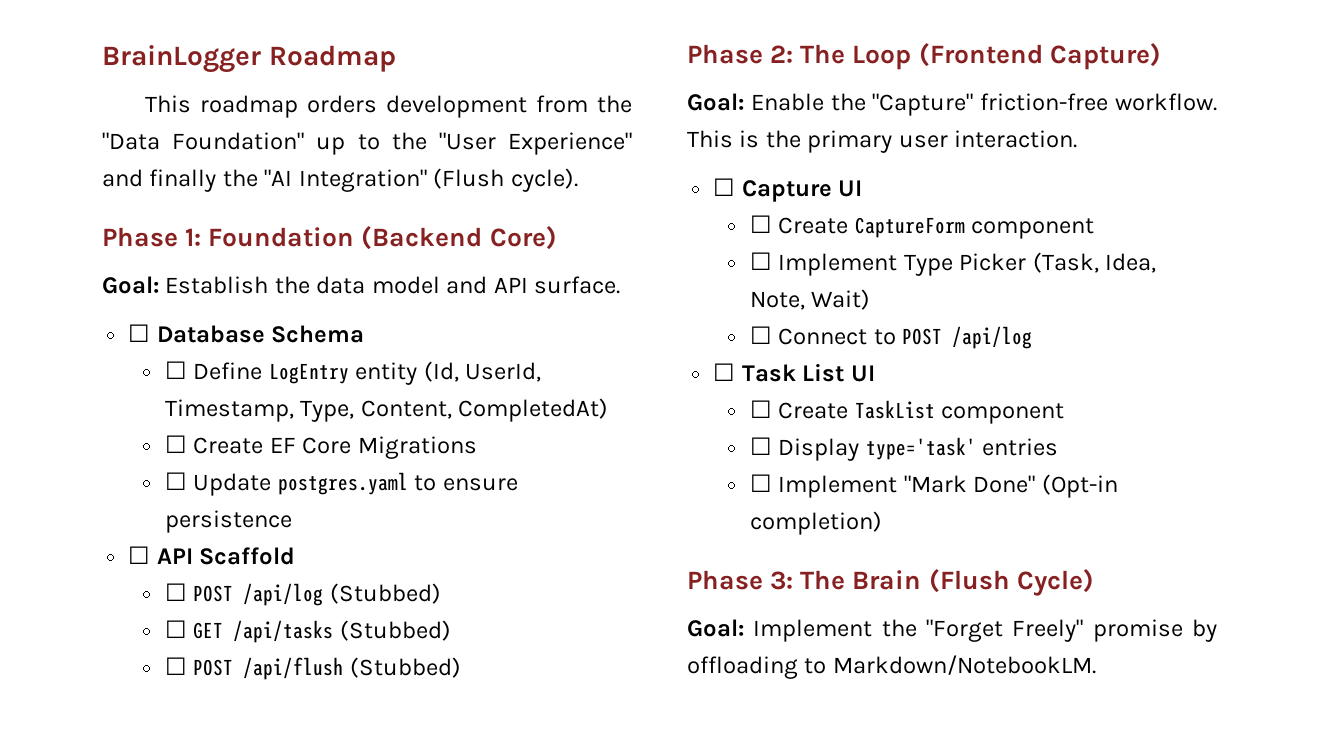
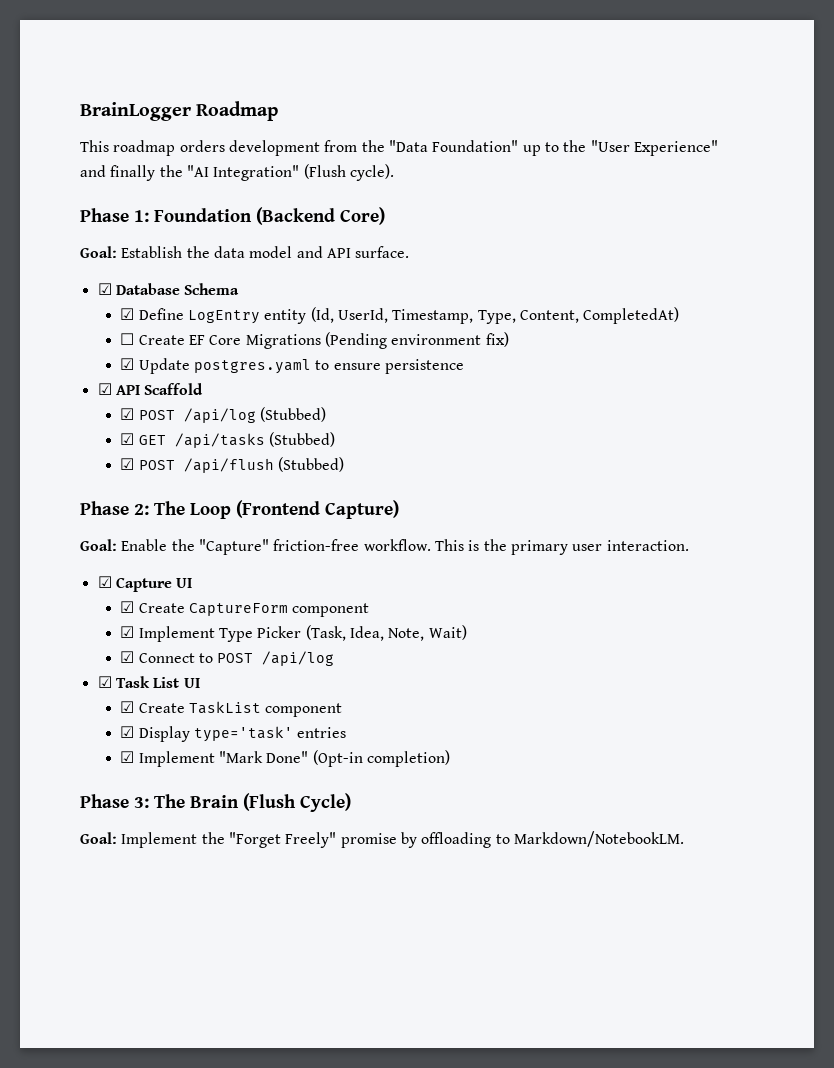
- ☐ Database Schema
+ ☑ Database Schema
- ☐ Define LogEntry entity (Id, UserId, Timestamp, Type, Content, CompletedAt)
+ ☑ Define LogEntry entity (Id, UserId, Timestamp, Type, Content, CompletedAt)
- ☐ Create EF Core Migrations
- ☐ Update postgres.yaml to ensure persistence
+ ☐ Create EF Core Migrations (Pending environment fix)
+ ☑ Update postgres.yaml to ensure persistence
- ☐ API Scaffold
+ ☑ API Scaffold
- ☐ POST /api/log (Stubbed)
+ ☑ POST /api/log (Stubbed)
- ☐ GET /api/tasks (Stubbed)
+ ☑ GET /api/tasks (Stubbed)
- ☐ POST /api/flush (Stubbed)
+ ☑ POST /api/flush (Stubbed)
- ☐ Capture UI
+ ☑ Capture UI
- ☐ Create CaptureForm component
+ ☑ Create CaptureForm component
- ☐ Implement Type Picker (Task, Idea, Note, Wait)
+ ☑ Implement Type Picker (Task, Idea, Note, Wait)
- ☐ Connect to POST /api/log
+ ☑ Connect to POST /api/log
- ☐ Task List UI
+ ☑ Task List UI
- ☐ Create TaskList component
+ ☑ Create TaskList component
- ☐ Display type='task' entries
+ ☑ Display type='task' entries
- ☐ Implement "Mark Done" (Opt-in completion)
+ ☑ Implement "Mark Done" (Opt-in completion)

